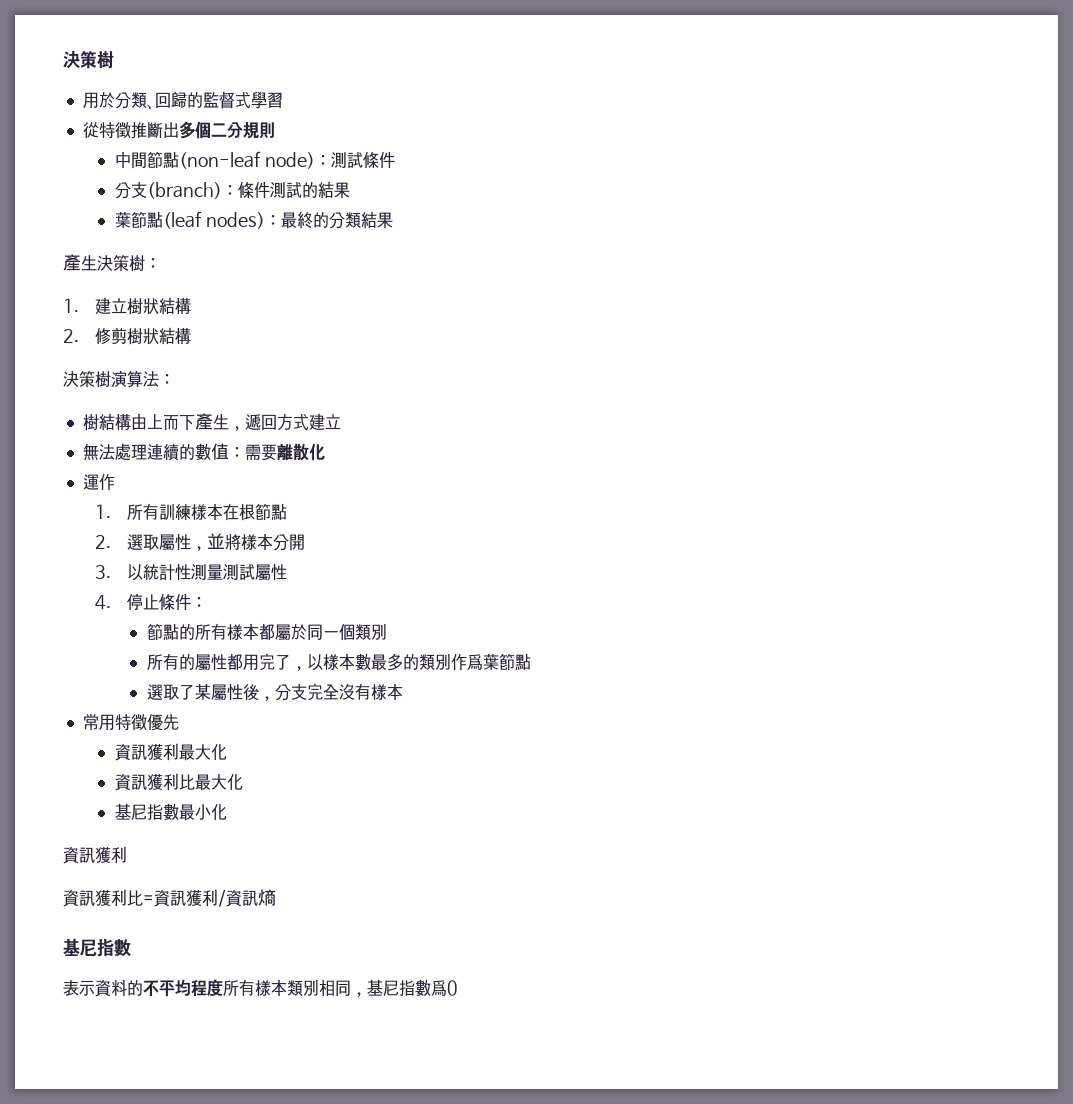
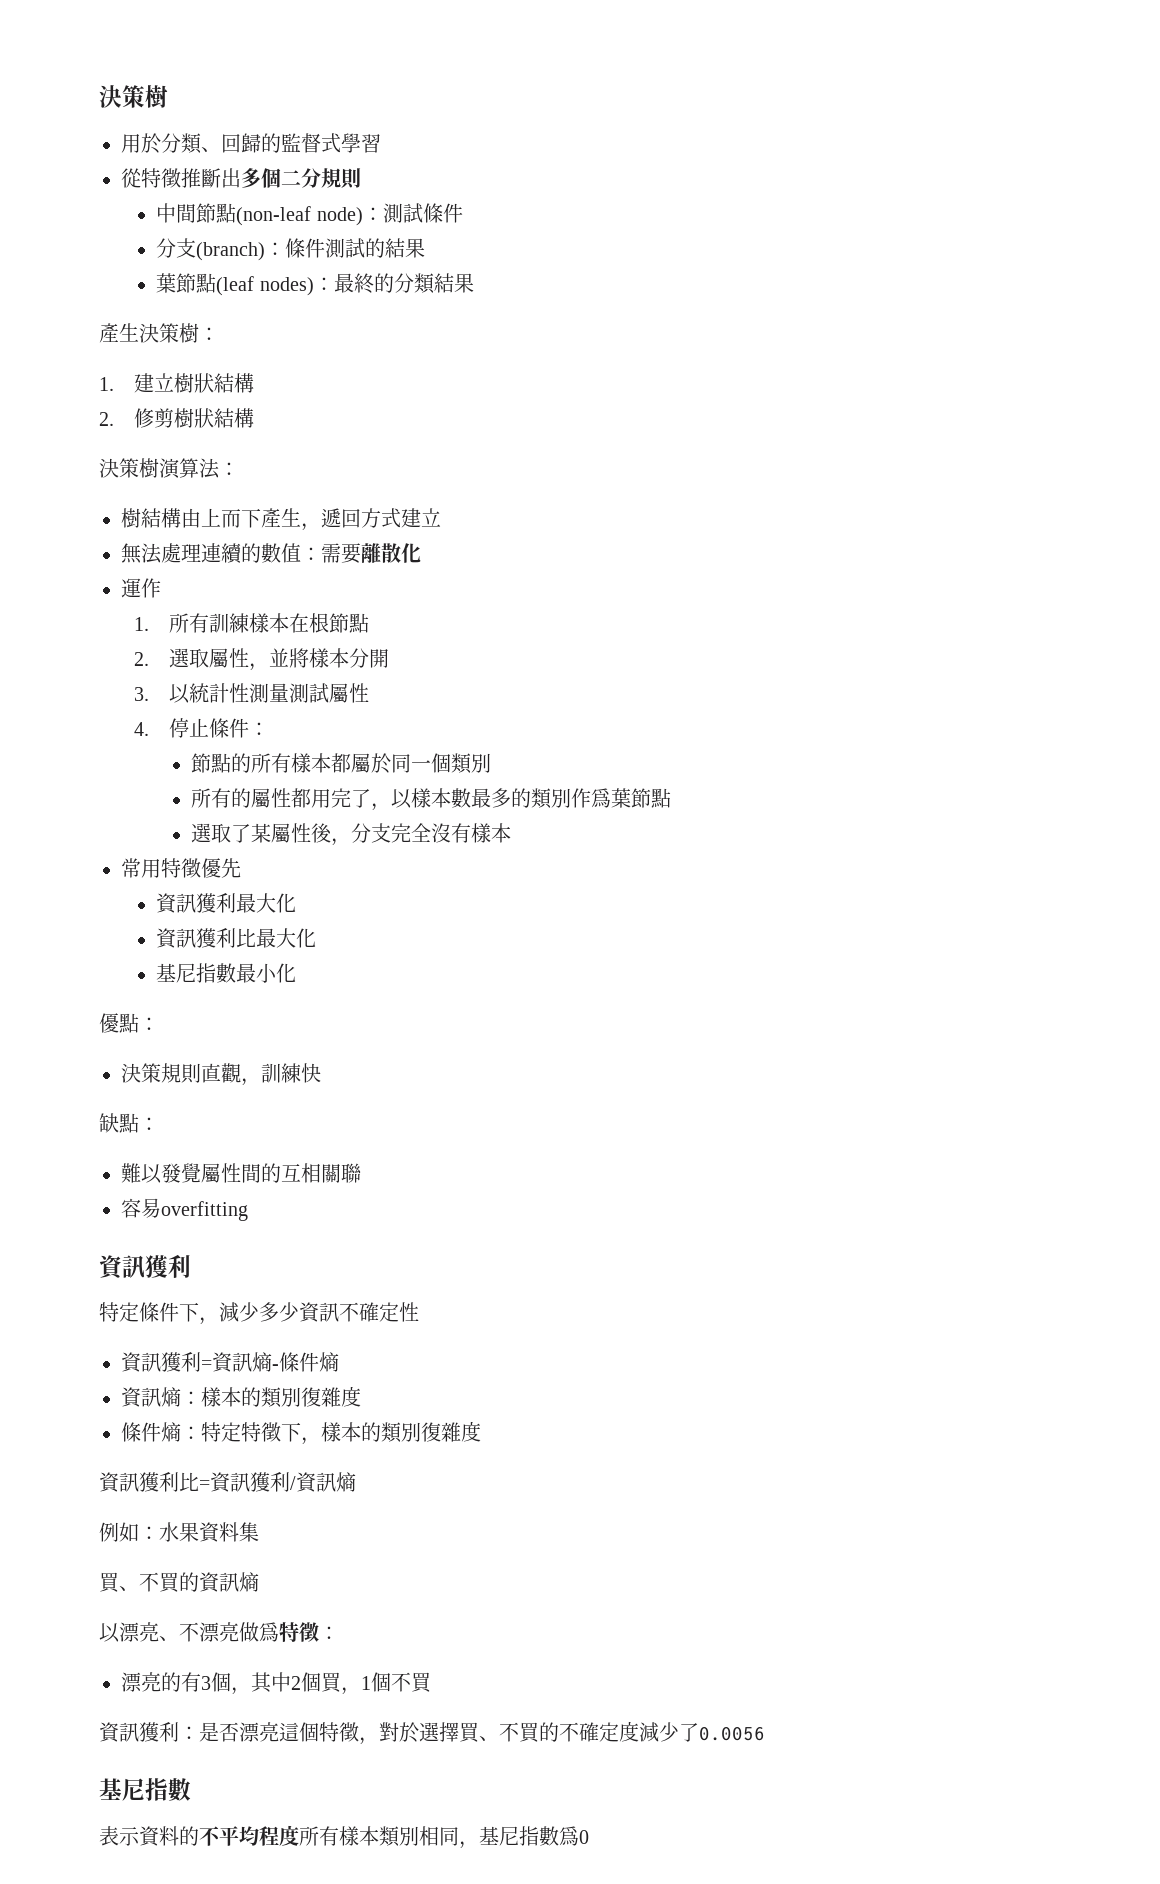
  基尼指數最小化
+ 優點：
+ 決策規則直觀，訓練快
+ 缺點：
+ 難以發覺屬性間的互相關聯
+ 容易overfitting
  資訊獲利
+ 特定條件下，減少多少資訊不確定性
+ 資訊獲利=資訊熵-條件熵
+ 資訊熵：樣本的類別復雜度
+ 條件熵：特定特徵下，樣本的類別復雜度
+ 例如：水果資料集
+ 買、不買的資訊熵
+ 以漂亮、不漂亮做爲特徵：
+ 漂亮的有3個，其中2個買，1個不買
+ 資訊獲利：是否漂亮這個特徵，對於選擇買、不買的不確定度減少了0.0056

